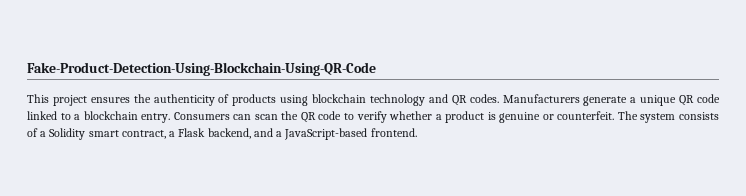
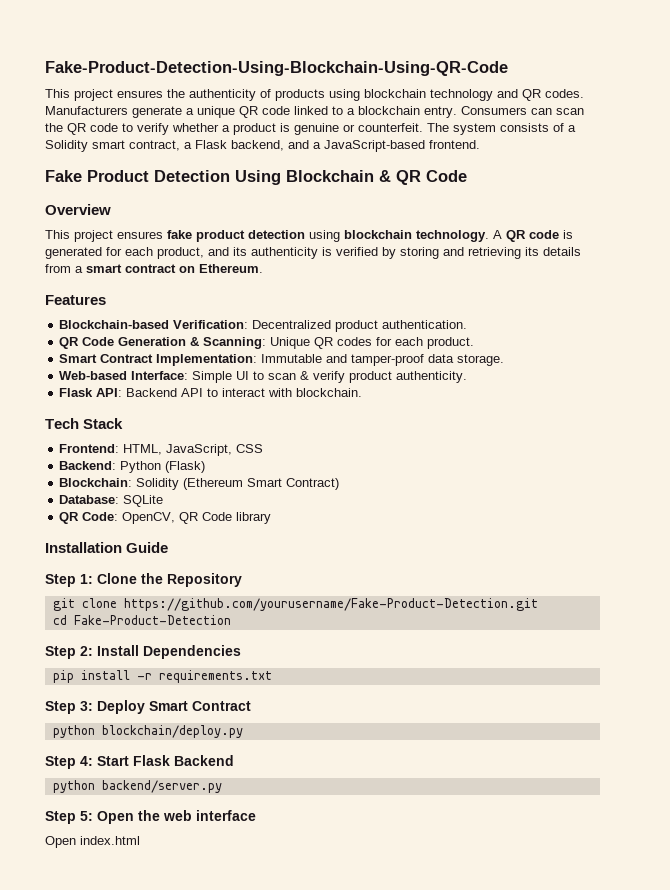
+ Fake Product Detection Using Blockchain & QR Code
+ Overview
+ This project ensures fake product detection using blockchain technology. A QR code is generated for each product, and its authenticity is verified by storing and retrieving its details from a smart contract on Ethereum.
+ Features
+ Blockchain-based Verification: Decentralized product authentication.
+ QR Code Generation & Scanning: Unique QR codes for each product.
+ Smart Contract Implementation: Immutable and tamper-proof data storage.
+ Web-based Interface: Simple UI to scan & verify product authenticity.
+ Flask API: Backend API to interact with blockchain.
+ Tech Stack
+ Frontend: HTML, JavaScript, CSS
+ Backend: Python (Flask)
+ Blockchain: Solidity (Ethereum Smart Contract)
+ Database: SQLite
+ QR Code: OpenCV, QR Code library
+ Installation Guide
+ Step 1: Clone the Repository
+ git clone https://github.com/yourusername/Fake-Product-Detection.git
+ cd Fake-Product-Detection
+ Step 2: Install Dependencies
+ pip install -r requirements.txt
+ Step 3: Deploy Smart Contract
+ python blockchain/deploy.py
+ Step 4: Start Flask Backend
+ python backend/server.py
+ Step 5: Open the web interface
+ Open index.html

